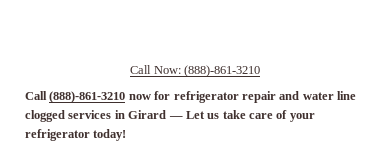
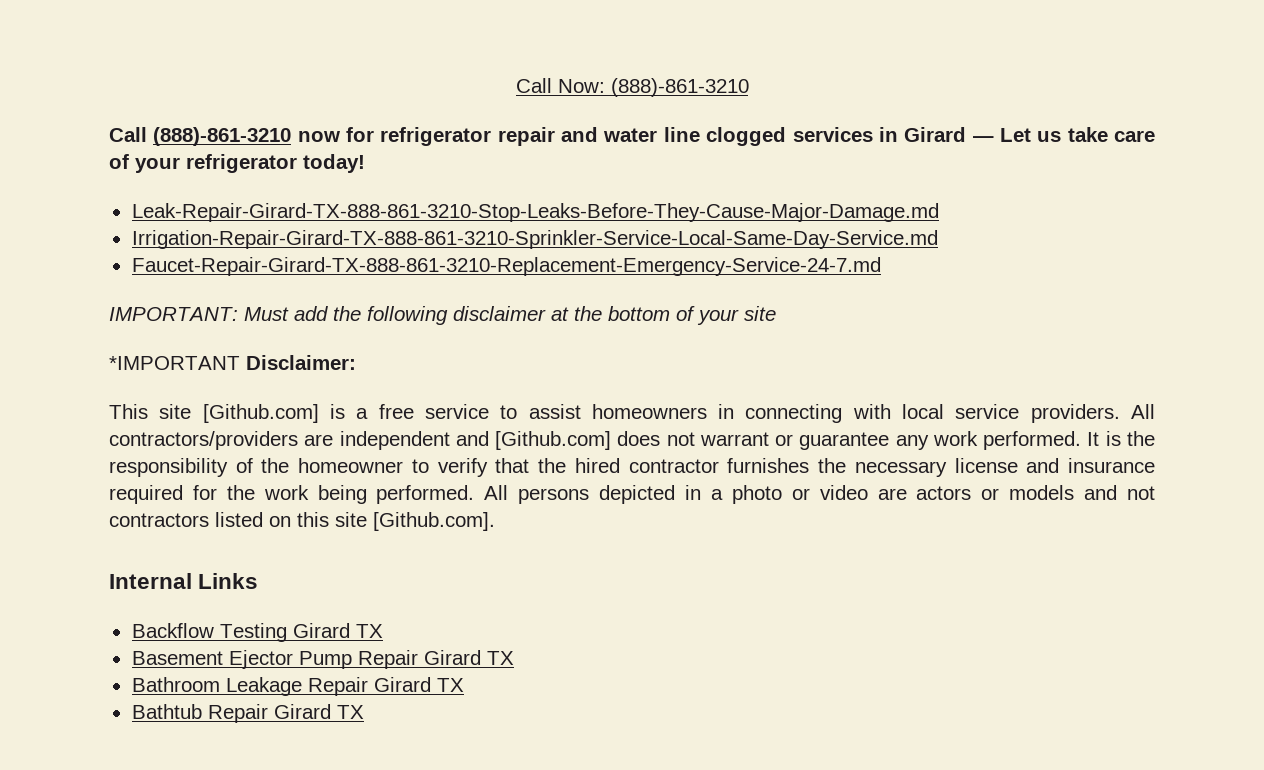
+ Leak-Repair-Girard-TX-888-861-3210-Stop-Leaks-Before-They-Cause-Major-Damage.md
+ Irrigation-Repair-Girard-TX-888-861-3210-Sprinkler-Service-Local-Same-Day-Service.md
+ Faucet-Repair-Girard-TX-888-861-3210-Replacement-Emergency-Service-24-7.md
+ IMPORTANT: Must add the following disclaimer at the bottom of your site
+ *IMPORTANT Disclaimer:
+ This site [Github.com] is a free service to assist homeowners in connecting with local service providers. All contractors/providers are independent and [Github.com] does not warrant or guarantee any work performed. It is the responsibility of the homeowner to verify that the hired contractor furnishes the necessary license and insurance required for the work being performed. All persons depicted in a photo or video are actors or models and not contractors listed on this site [Github.com].
+ Internal Links
+ Backflow Testing Girard TX
+ Basement Ejector Pump Repair Girard TX
+ Bathroom Leakage Repair Girard TX
+ Bathtub Repair Girard TX

